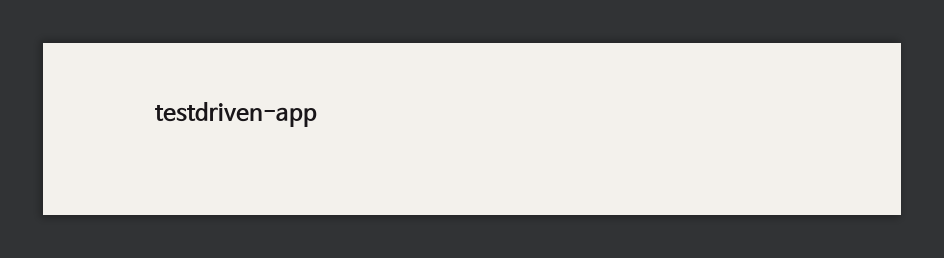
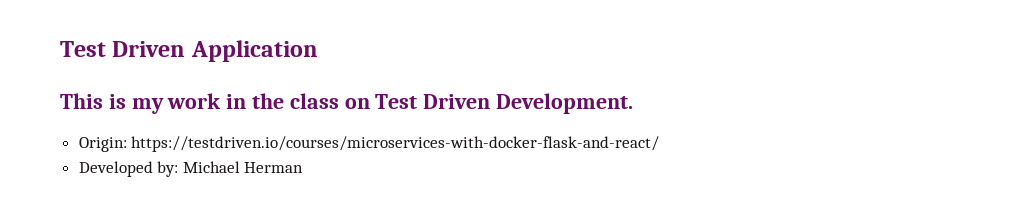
- testdriven-app
+ Test Driven Application
+ This is my work in the class on Test Driven Development.
+ Origin: https://testdriven.io/courses/microservices-with-docker-flask-and-react/
+ Developed by: Michael Herman

